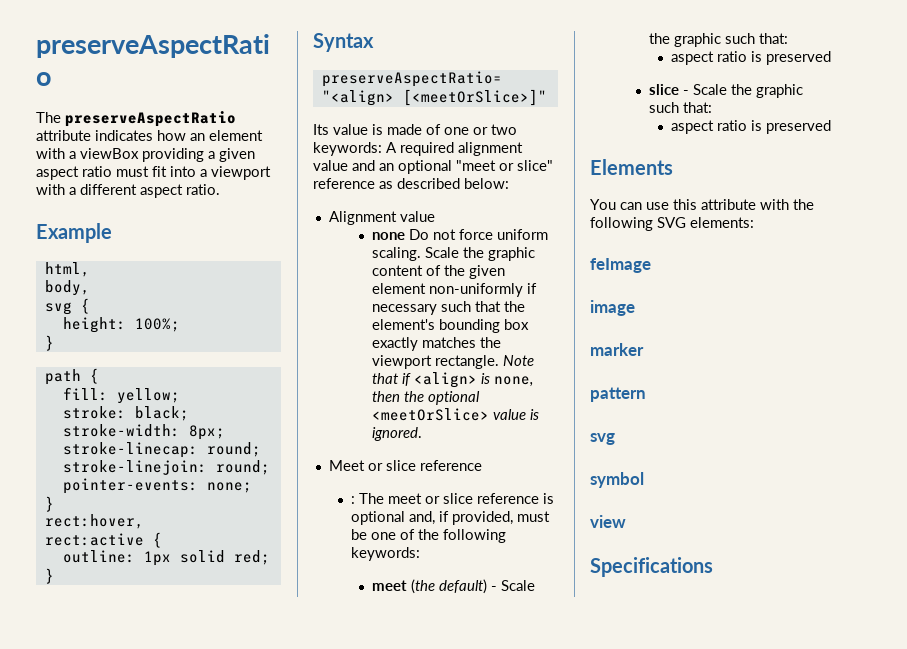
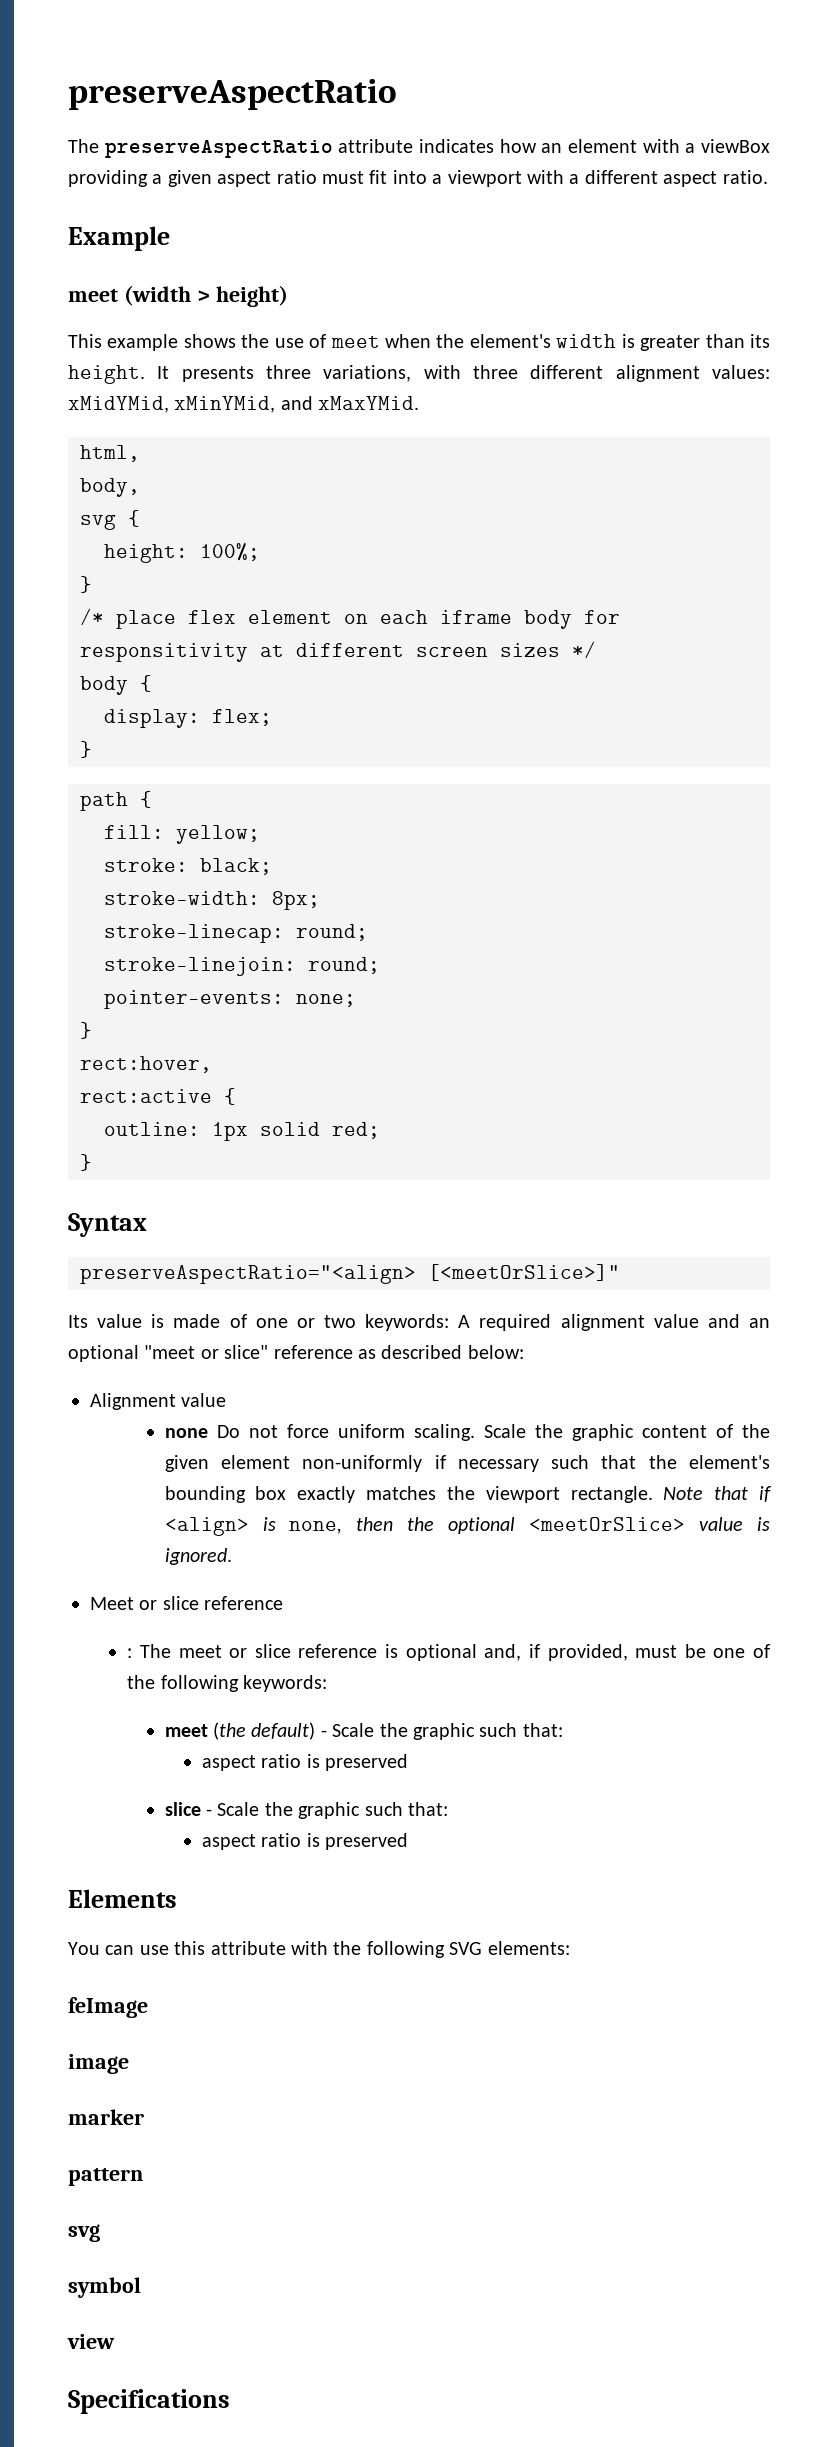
+ meet (width > height)
+ This example shows the use of meet when the element's width is greater than its height. It presents three variations, with three different alignment values: xMidYMid, xMinYMid, and xMaxYMid.
+ /* place flex element on each iframe body for responsitivity at different screen sizes */
+ body {
+ display: flex;
+ }

